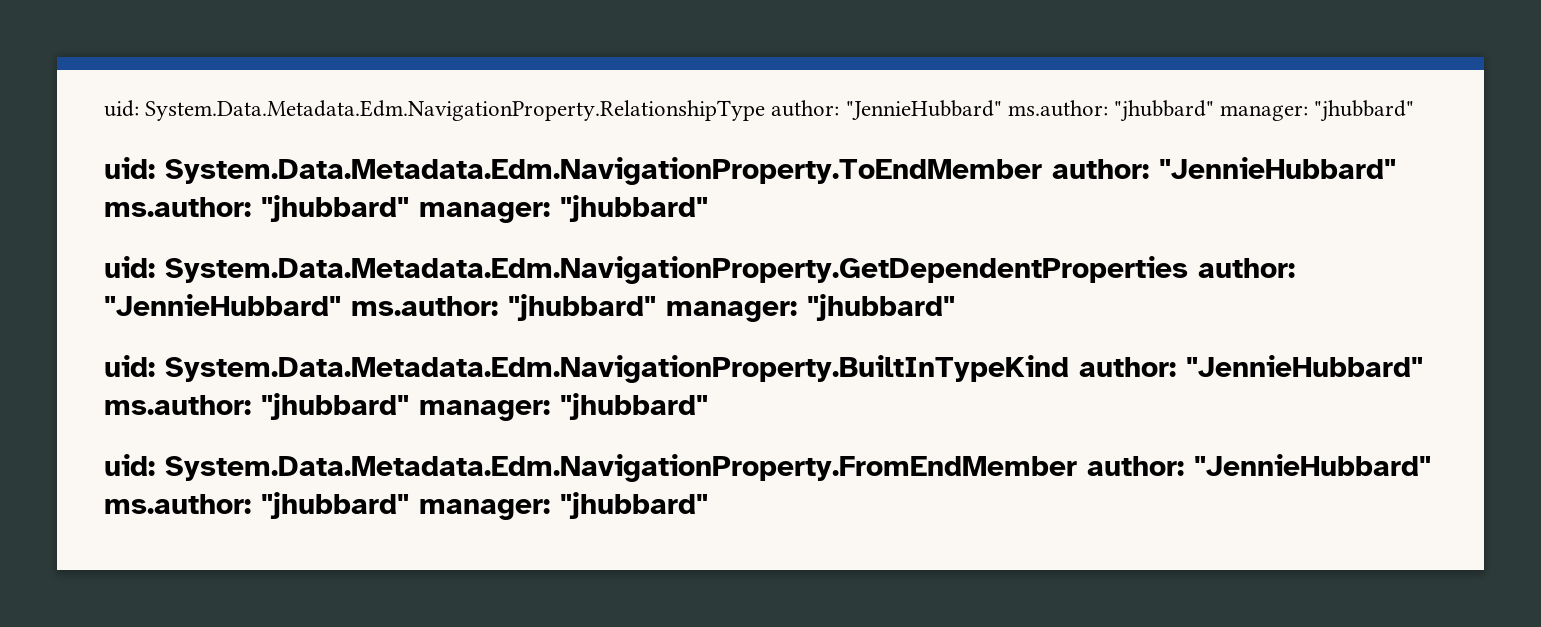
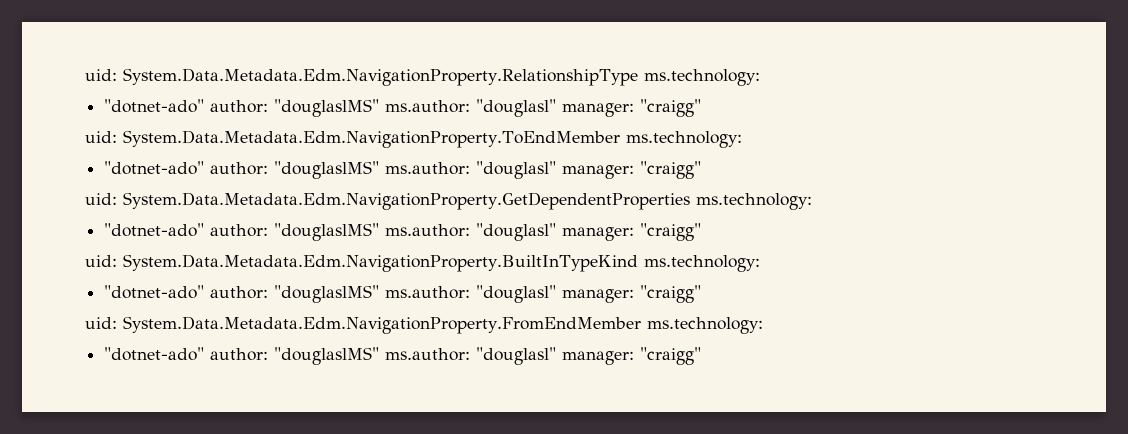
- uid: System.Data.Metadata.Edm.NavigationProperty.RelationshipType author: "JennieHubbard" ms.author: "jhubbard" manager: "jhubbard"
- uid: System.Data.Metadata.Edm.NavigationProperty.ToEndMember author: "JennieHubbard" ms.author: "jhubbard" manager: "jhubbard"
- uid: System.Data.Metadata.Edm.NavigationProperty.GetDependentProperties author: "JennieHubbard" ms.author: "jhubbard" manager: "jhubbard"
- uid: System.Data.Metadata.Edm.NavigationProperty.BuiltInTypeKind author: "JennieHubbard" ms.author: "jhubbard" manager: "jhubbard"
- uid: System.Data.Metadata.Edm.NavigationProperty.FromEndMember author: "JennieHubbard" ms.author: "jhubbard" manager: "jhubbard"
+ uid: System.Data.Metadata.Edm.NavigationProperty.RelationshipType ms.technology:
+ "dotnet-ado" author: "douglaslMS" ms.author: "douglasl" manager: "craigg"
+ uid: System.Data.Metadata.Edm.NavigationProperty.ToEndMember ms.technology:
+ "dotnet-ado" author: "douglaslMS" ms.author: "douglasl" manager: "craigg"
+ uid: System.Data.Metadata.Edm.NavigationProperty.GetDependentProperties ms.technology:
+ "dotnet-ado" author: "douglaslMS" ms.author: "douglasl" manager: "craigg"
+ uid: System.Data.Metadata.Edm.NavigationProperty.BuiltInTypeKind ms.technology:
+ "dotnet-ado" author: "douglaslMS" ms.author: "douglasl" manager: "craigg"
+ uid: System.Data.Metadata.Edm.NavigationProperty.FromEndMember ms.technology:
+ "dotnet-ado" author: "douglaslMS" ms.author: "douglasl" manager: "craigg"

